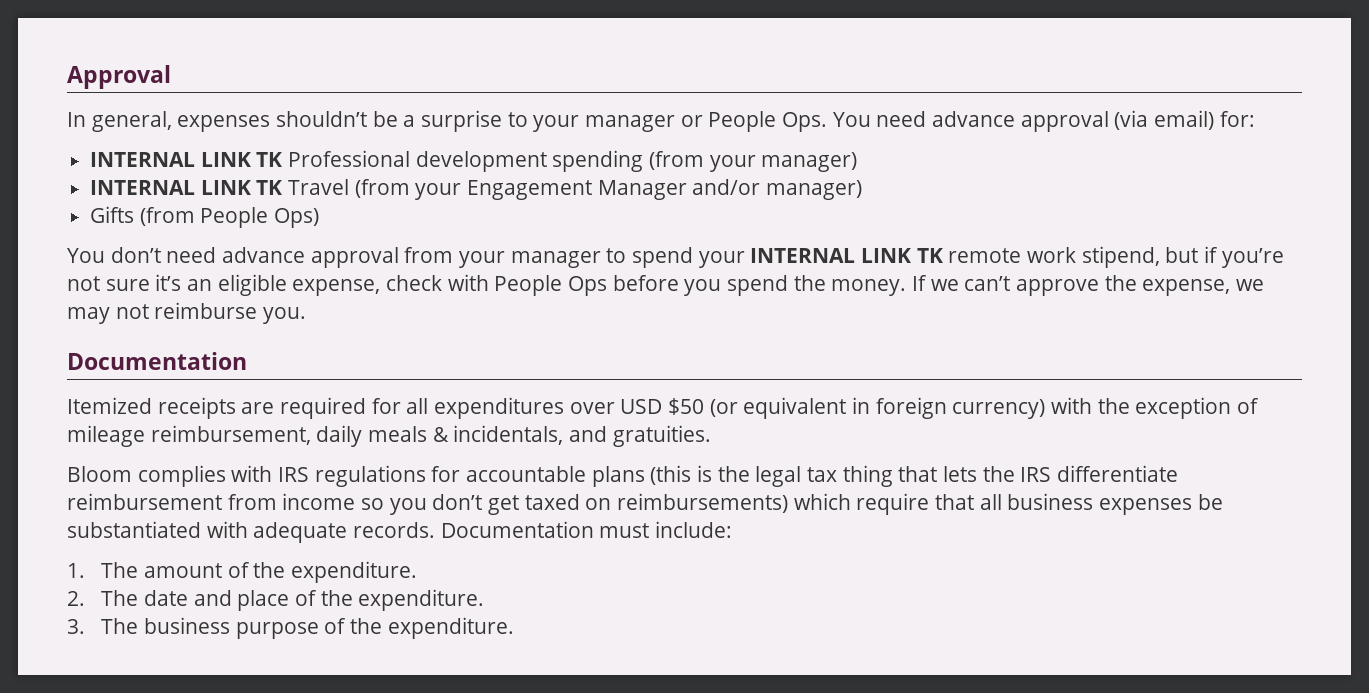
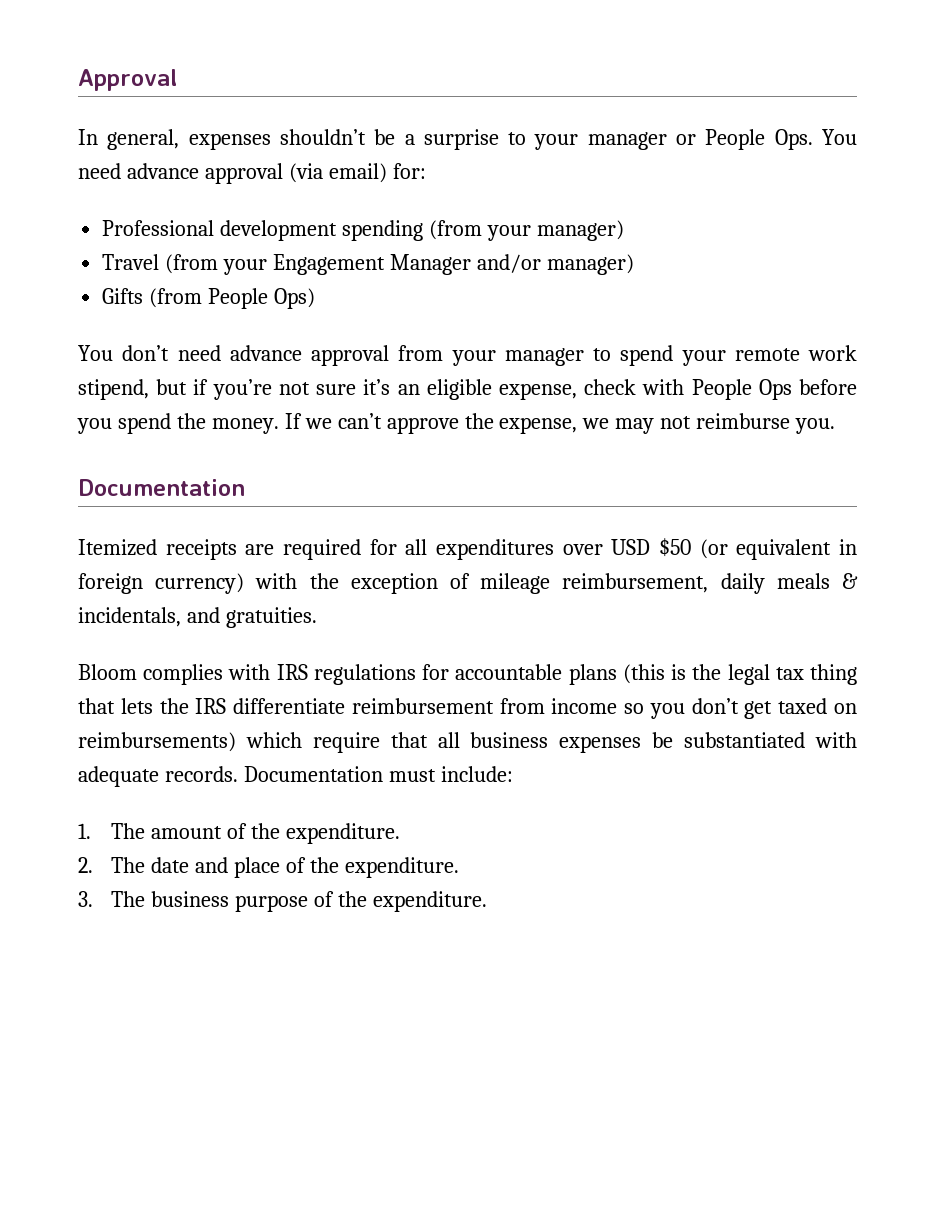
- INTERNAL LINK TK Professional development spending (from your manager)
+ Professional development spending (from your manager)
- INTERNAL LINK TK Travel (from your Engagement Manager and/or manager)
+ Travel (from your Engagement Manager and/or manager)
- You don’t need advance approval from your manager to spend your INTERNAL LINK TK remote work stipend, but if you’re not sure it’s an eligible expense, check with People Ops before you spend the money.
+ You don’t need advance approval from your manager to spend your remote work stipend, but if you’re not sure it’s an eligible expense, check with People Ops before you spend the money.

